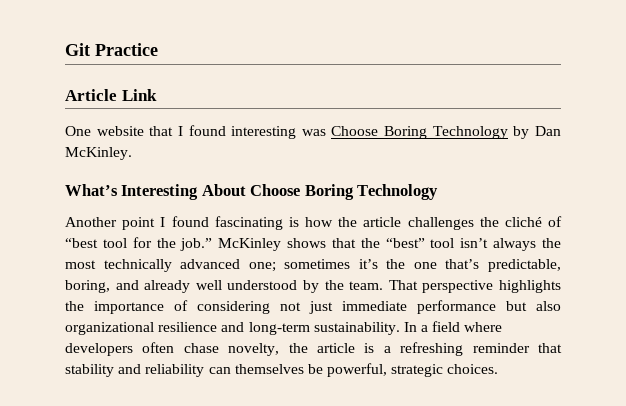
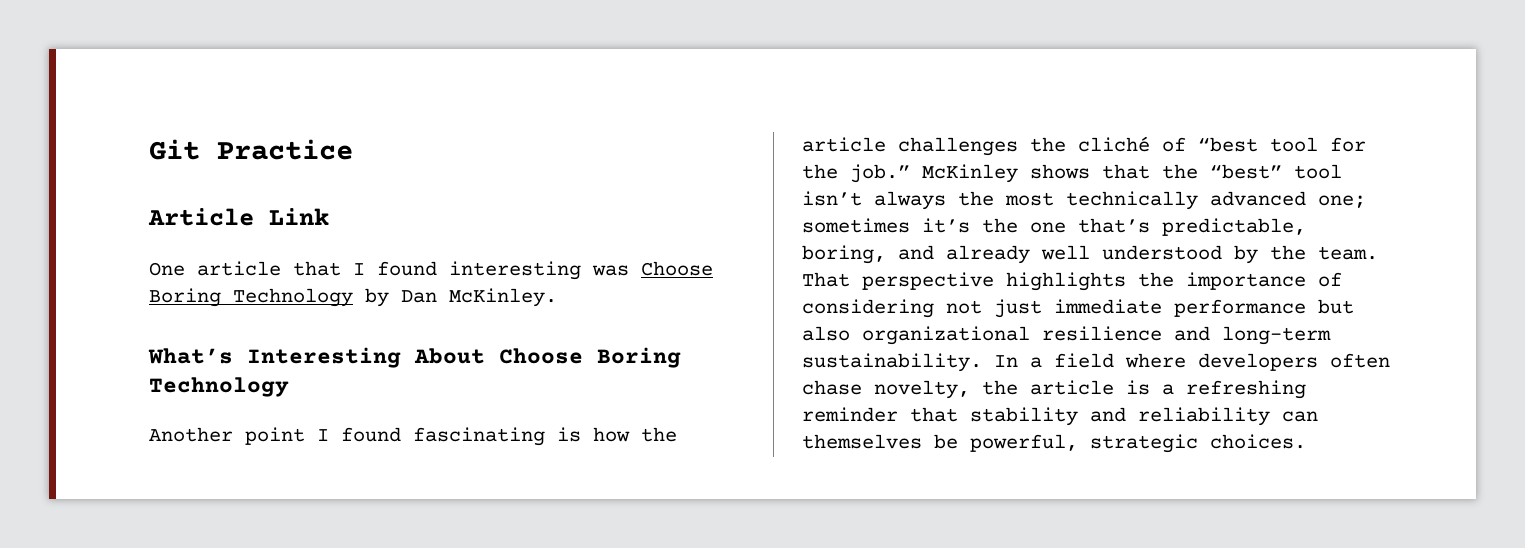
- One website that I found interesting was Choose Boring Technology by Dan McKinley.
+ One article that I found interesting was Choose Boring Technology by Dan McKinley.

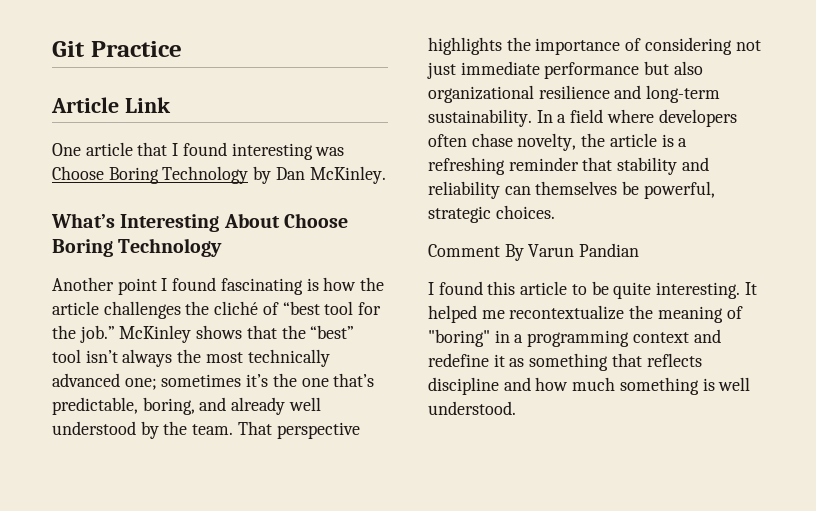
+ Comment By Varun Pandian
+ I found this article to be quite interesting. It helped me recontextualize the meaning of "boring" in a programming context and redefine it as something that reflects discipline and how much something is well understood.

